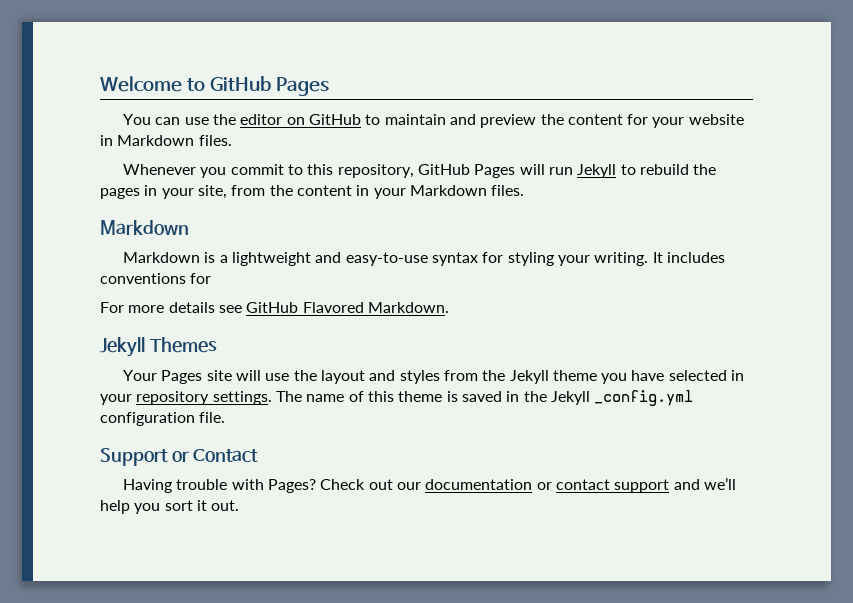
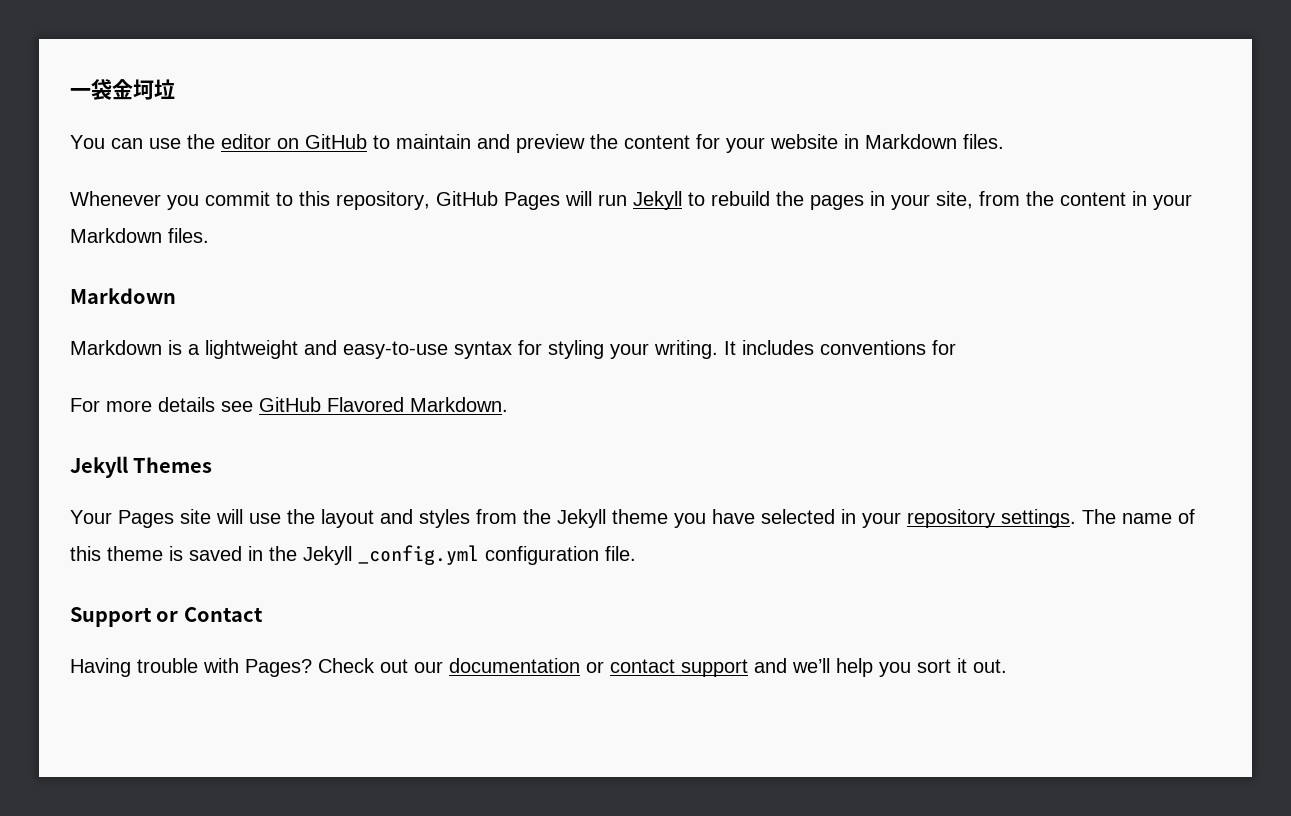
- Welcome to GitHub Pages
+ 一袋金坷垃

